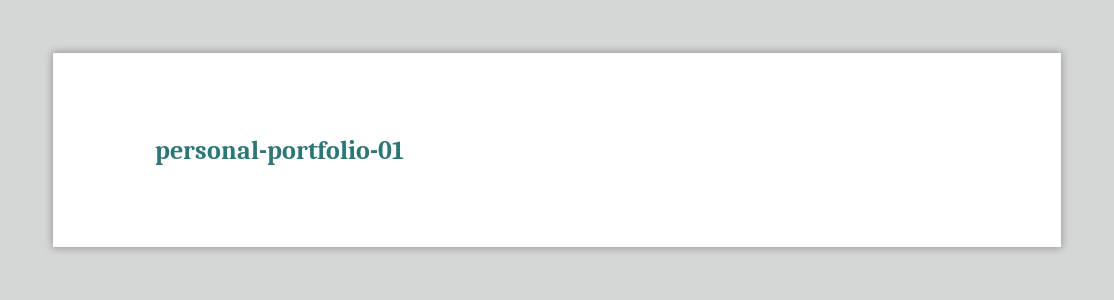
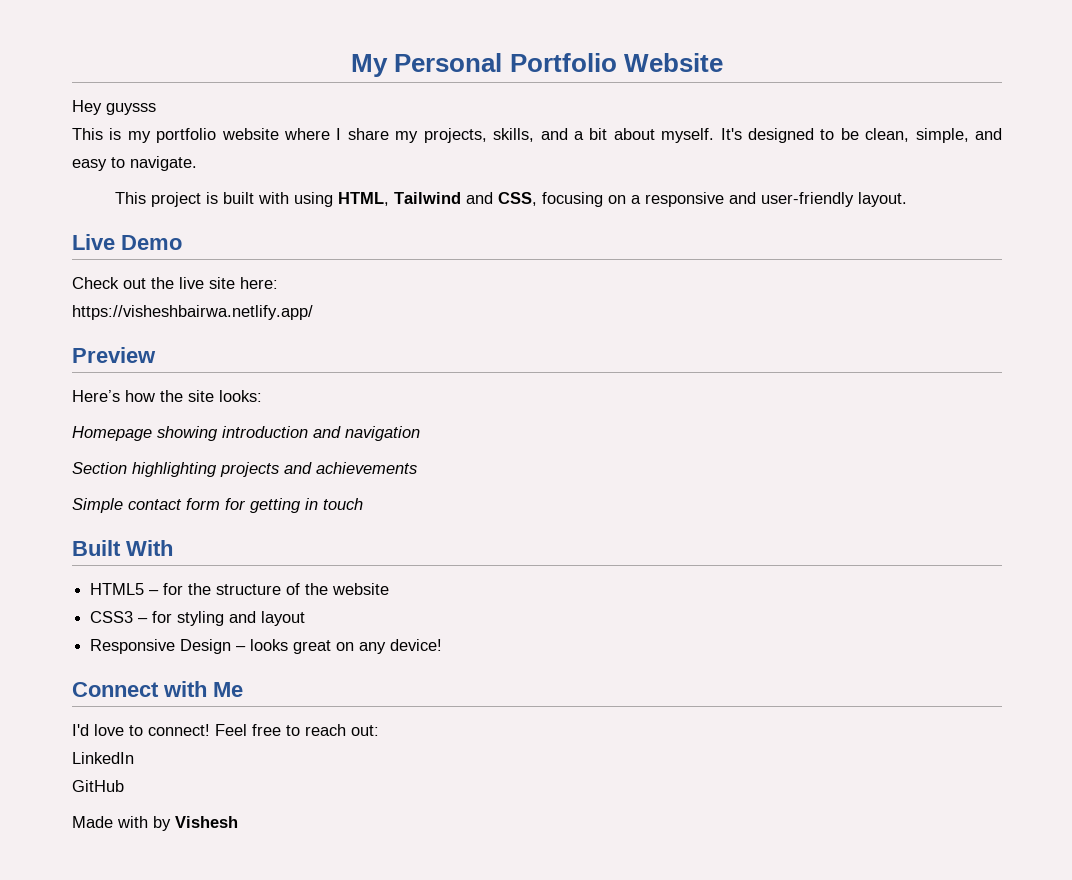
- personal-portfolio-01
+ My Personal Portfolio Website
+ Hey guysss
+ This is my portfolio website where I share my projects, skills, and a bit about myself. It's designed to be clean, simple, and easy to navigate.
+ This project is built with using HTML, Tailwind and CSS, focusing on a responsive and user-friendly layout.
+ Live Demo
+ Check out the live site here:
+ https://visheshbairwa.netlify.app/
+ Preview
+ Here’s how the site looks:
+ Homepage showing introduction and navigation
+ Section highlighting projects and achievements
+ Simple contact form for getting in touch
+ Built With
+ HTML5 – for the structure of the website
+ CSS3 – for styling and layout
+ Responsive Design – looks great on any device!
+ Connect with Me
+ I'd love to connect! Feel free to reach out:
+ LinkedIn
+ GitHub
+ Made with by Vishesh

